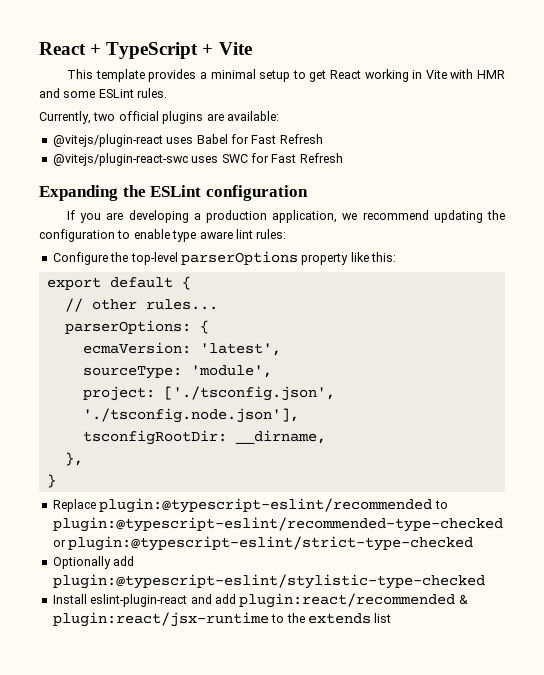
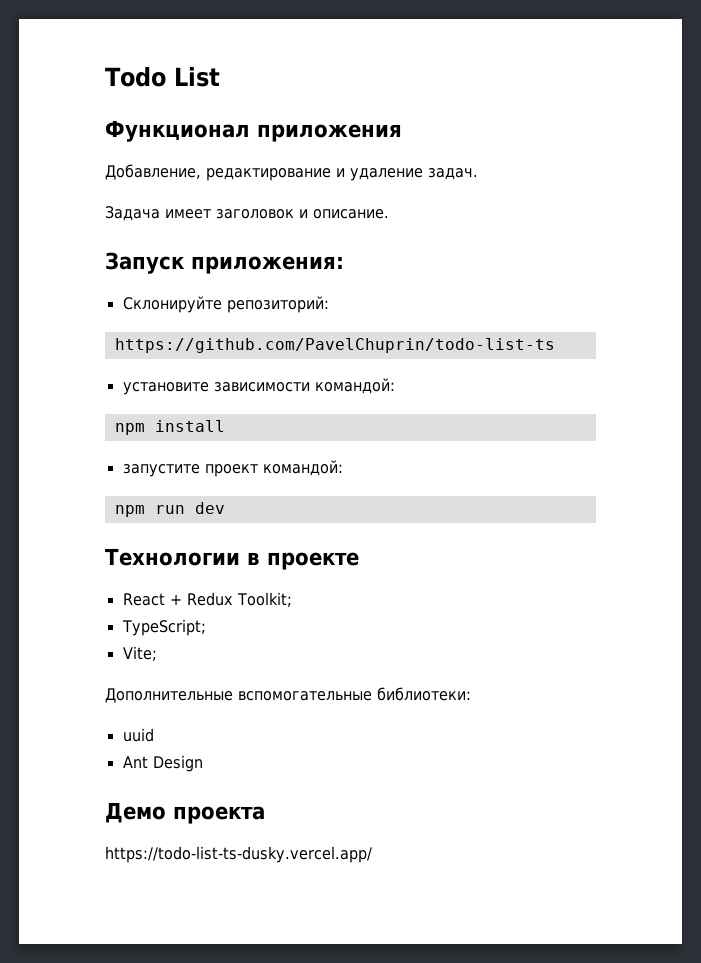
- React + TypeScript + Vite
- This template provides a minimal setup to get React working in Vite with HMR and some ESLint rules.
- Currently, two official plugins are available:
- @vitejs/plugin-react uses Babel for Fast Refresh
- @vitejs/plugin-react-swc uses SWC for Fast Refresh
- Expanding the ESLint configuration
- If you are developing a production application, we recommend updating the configuration to enable type aware lint rules:
- Configure the top-level parserOptions property like this:
- export default {
- // other rules...
- parserOptions: {
- ecmaVersion: 'latest',
- sourceType: 'module',
- project: ['./tsconfig.json', './tsconfig.node.json'],
- tsconfigRootDir: __dirname,
- },
- }
- Replace plugin:@typescript-eslint/recommended to plugin:@typescript-eslint/recommended-type-checked or plugin:@typescript-eslint/strict-type-checked
- Optionally add plugin:@typescript-eslint/stylistic-type-checked
- Install eslint-plugin-react and add plugin:react/recommended & plugin:react/jsx-runtime to the extends list
+ Todo List
+ Функционал приложения
+ Добавление, редактирование и удаление задач.
+ Задача имеет заголовок и описание.
+ Запуск приложения:
+ Склонируйте репозиторий:
+ https://github.com/PavelChuprin/todo-list-ts
+ установите зависимости командой:
+ npm install
+ запустите проект командой:
+ npm run dev
+ Технологии в проекте
+ React + Redux Toolkit;
+ TypeScript;
+ Vite;
+ Дополнительные вспомогательные библиотеки:
+ uuid
+ Ant Design
+ Демо проекта
+ https://todo-list-ts-dusky.vercel.app/

